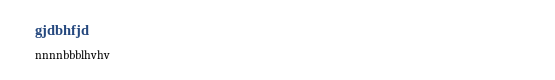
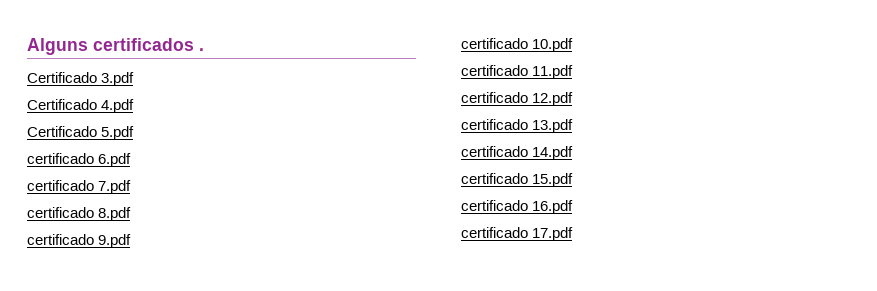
- gjdbhfjd
- nnnnbbblhvhv
+ Alguns certificados .
+ Certificado 3.pdf
+ Certificado 4.pdf
+ Certificado 5.pdf
+ certificado 6.pdf
+ certificado 7.pdf
+ certificado 8.pdf
+ certificado 9.pdf
+ certificado 10.pdf
+ certificado 11.pdf
+ certificado 12.pdf
+ certificado 13.pdf
+ certificado 14.pdf
+ certificado 15.pdf
+ certificado 16.pdf
+ certificado 17.pdf

